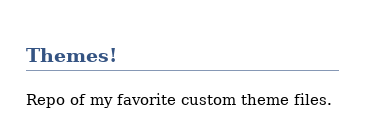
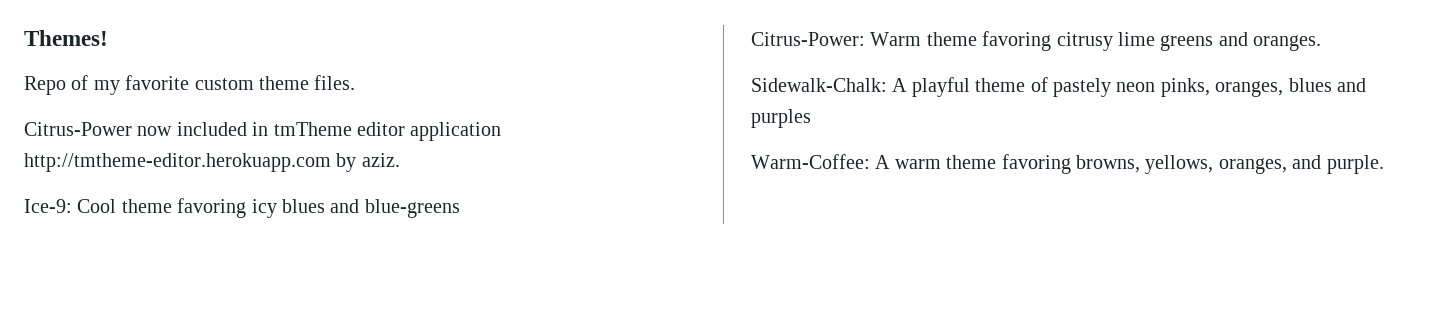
+ Citrus-Power now included in tmTheme editor application http://tmtheme-editor.herokuapp.com by aziz.
+ Ice-9: Cool theme favoring icy blues and blue-greens
+ Citrus-Power: Warm theme favoring citrusy lime greens and oranges.
+ Sidewalk-Chalk: A playful theme of pastely neon pinks, oranges, blues and purples
+ Warm-Coffee: A warm theme favoring browns, yellows, oranges, and purple.

